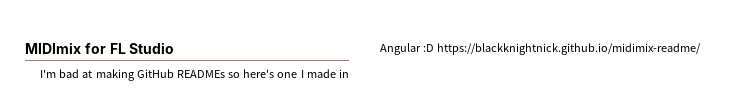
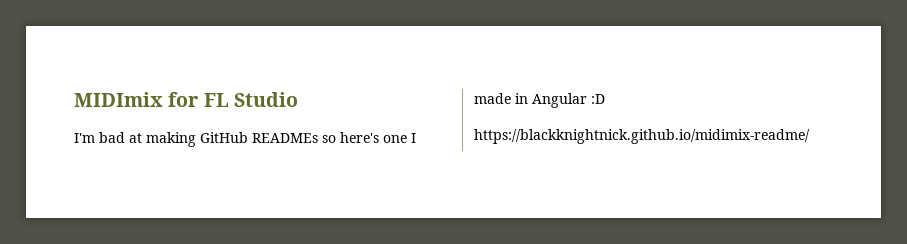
- I'm bad at making GitHub READMEs so here's one I made in Angular :D https://blackknightnick.github.io/midimix-readme/
+ I'm bad at making GitHub READMEs so here's one I made in Angular :D
+ https://blackknightnick.github.io/midimix-readme/

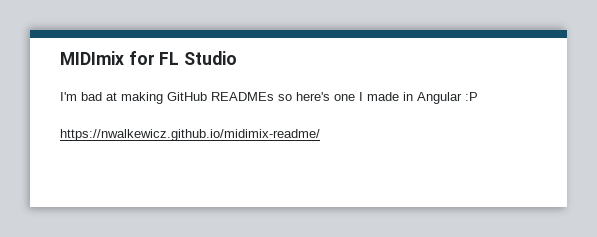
- I'm bad at making GitHub READMEs so here's one I made in Angular :D
- https://blackknightnick.github.io/midimix-readme/
+ I'm bad at making GitHub READMEs so here's one I made in Angular :P
+ https://nwalkewicz.github.io/midimix-readme/

